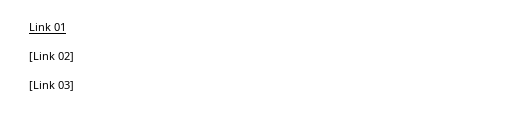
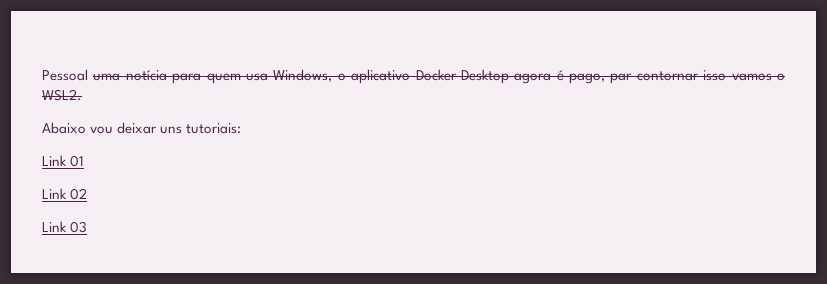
+ Pessoal uma notícia para quem usa Windows, o aplicativo Docker Desktop agora é pago, par contornar isso vamos o WSL2.
+ Abaixo vou deixar uns tutoriais:
  Link 01
- [Link 02]
- [Link 03]
+ Link 02
+ Link 03

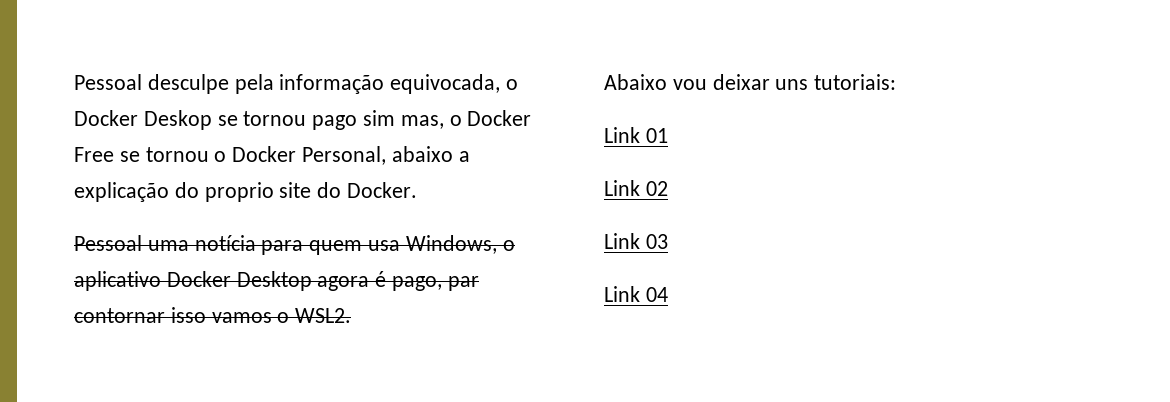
+ Pessoal desculpe pela informação equivocada, o Docker Deskop se tornou pago sim mas, o Docker Free se tornou o Docker Personal, abaixo a explicação do proprio site do Docker.
+ Link 04

